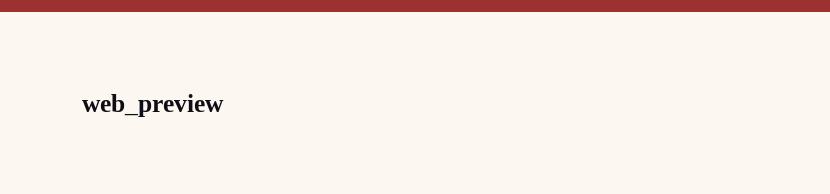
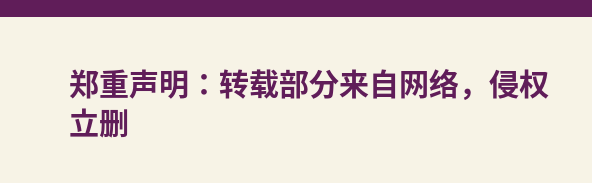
- web_preview
+ 郑重声明：转载部分来自网络，侵权立删

